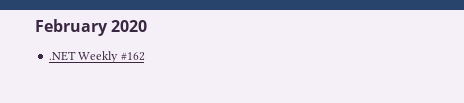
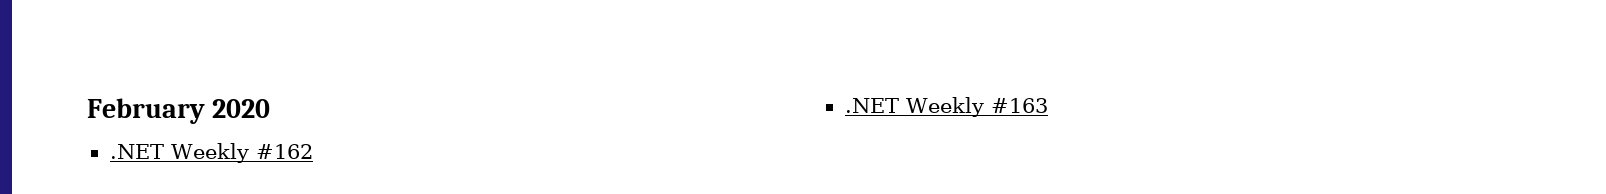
+ .NET Weekly #163

